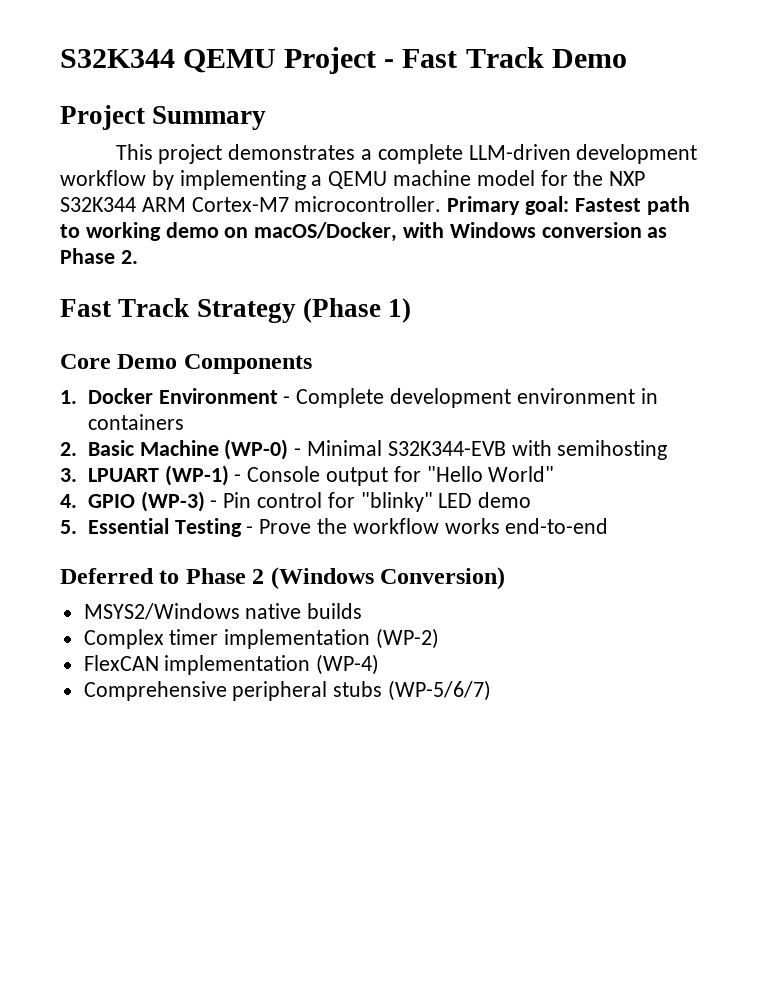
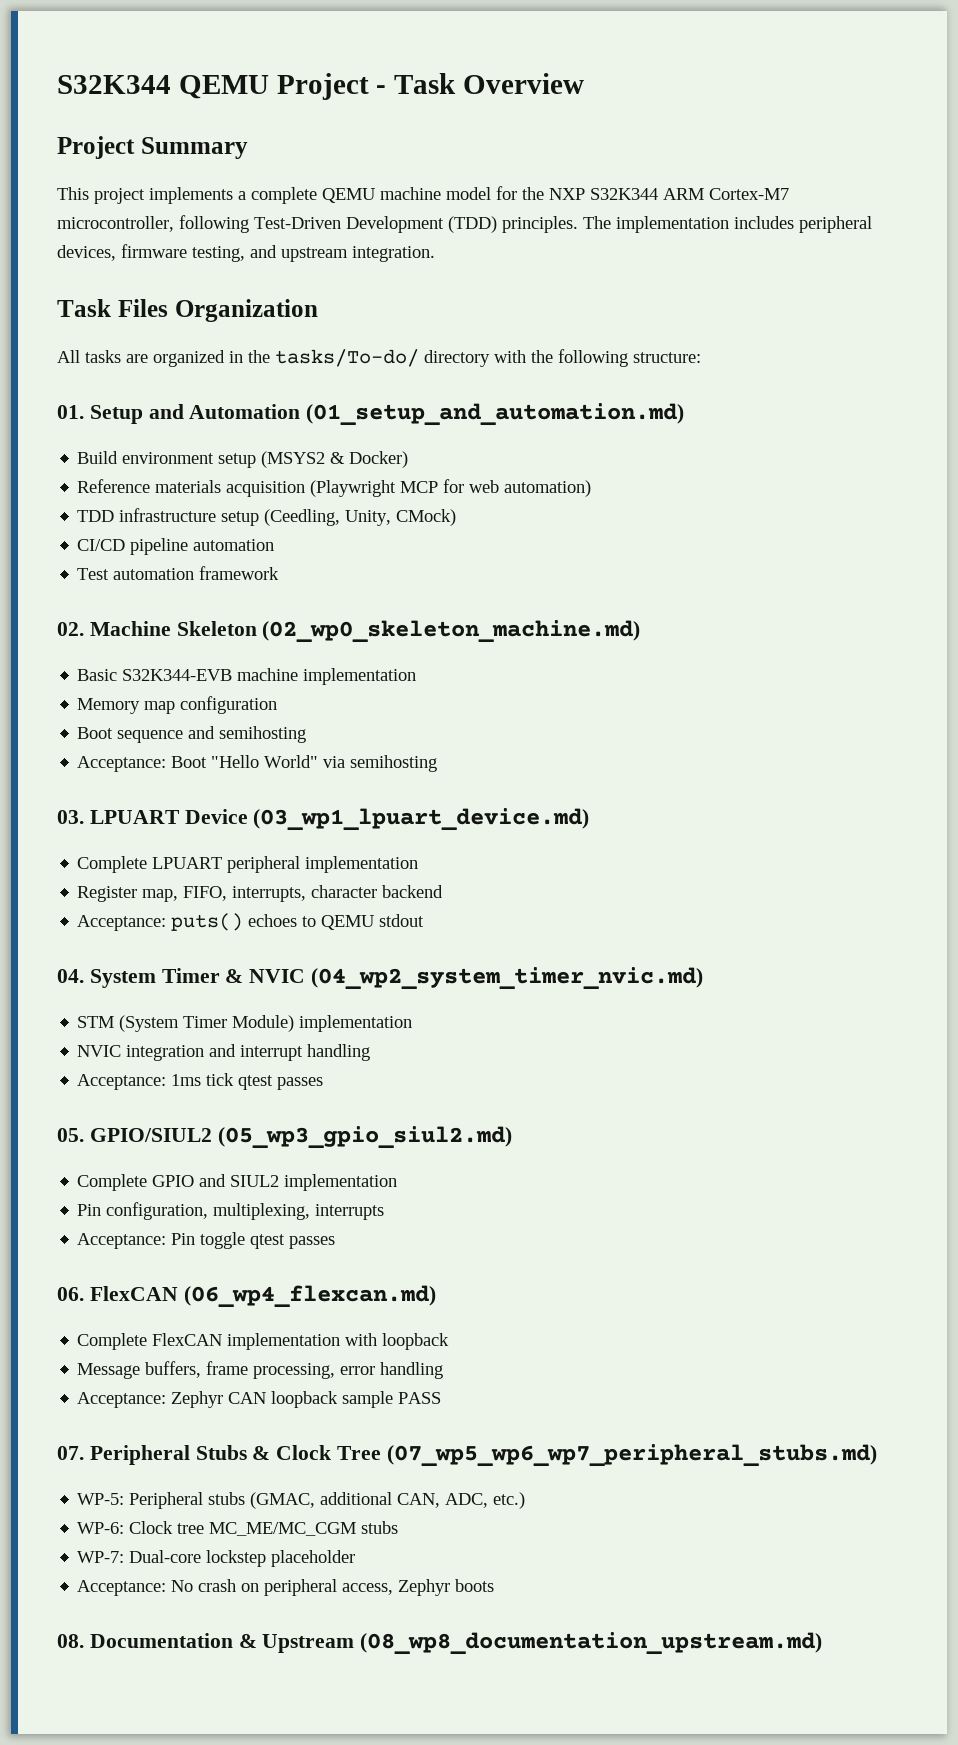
- S32K344 QEMU Project - Fast Track Demo
+ S32K344 QEMU Project - Task Overview
- This project demonstrates a complete LLM-driven development workflow by implementing a QEMU machine model for the NXP S32K344 ARM Cortex-M7 microcontroller. Primary goal: Fastest path to working demo on macOS/Docker, with Windows conversion as Phase 2.
- Fast Track Strategy (Phase 1)
- Core Demo Components
- 1. Docker Environment - Complete development environment in containers
- 2. Basic Machine (WP-0) - Minimal S32K344-EVB with semihosting
- 3. LPUART (WP-1) - Console output for "Hello World"
- 4. GPIO (WP-3) - Pin control for "blinky" LED demo
- 5. Essential Testing - Prove the workflow works end-to-end
- Deferred to Phase 2 (Windows Conversion)
- MSYS2/Windows native builds
- Complex timer implementation (WP-2)
- FlexCAN implementation (WP-4)
- Comprehensive peripheral stubs (WP-5/6/7)
+ This project implements a complete QEMU machine model for the NXP S32K344 ARM Cortex-M7 microcontroller, following Test-Driven Development (TDD) principles. The implementation includes peripheral devices, firmware testing, and upstream integration.
+ Task Files Organization
+ All tasks are organized in the tasks/To-do/ directory with the following structure:
+ 01. Setup and Automation (01_setup_and_automation.md)
+ Build environment setup (MSYS2 & Docker)
+ Reference materials acquisition (Playwright MCP for web automation)
+ TDD infrastructure setup (Ceedling, Unity, CMock)
+ CI/CD pipeline automation
+ Test automation framework
+ 02. Machine Skeleton (02_wp0_skeleton_machine.md)
+ Basic S32K344-EVB machine implementation
+ Memory map configuration
+ Boot sequence and semihosting
+ Acceptance: Boot "Hello World" via semihosting
+ 03. LPUART Device (03_wp1_lpuart_device.md)
+ Complete LPUART peripheral implementation
+ Register map, FIFO, interrupts, character backend
+ Acceptance: puts() echoes to QEMU stdout
+ 04. System Timer & NVIC (04_wp2_system_timer_nvic.md)
+ STM (System Timer Module) implementation
+ NVIC integration and interrupt handling
+ Acceptance: 1ms tick qtest passes
+ 05. GPIO/SIUL2 (05_wp3_gpio_siul2.md)
+ Complete GPIO and SIUL2 implementation
+ Pin configuration, multiplexing, interrupts
+ Acceptance: Pin toggle qtest passes
+ 06. FlexCAN (06_wp4_flexcan.md)
+ Complete FlexCAN implementation with loopback
+ Message buffers, frame processing, error handling
+ Acceptance: Zephyr CAN loopback sample PASS
+ 07. Peripheral Stubs & Clock Tree (07_wp5_wp6_wp7_peripheral_stubs.md)
+ WP-5: Peripheral stubs (GMAC, additional CAN, ADC, etc.)
+ WP-6: Clock tree MC_ME/MC_CGM stubs
+ WP-7: Dual-core lockstep placeholder
+ Acceptance: No crash on peripheral access, Zephyr boots
+ 08. Documentation & Upstream (08_wp8_documentation_upstream.md)

